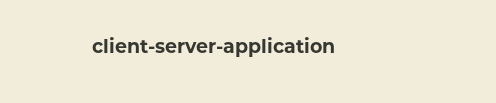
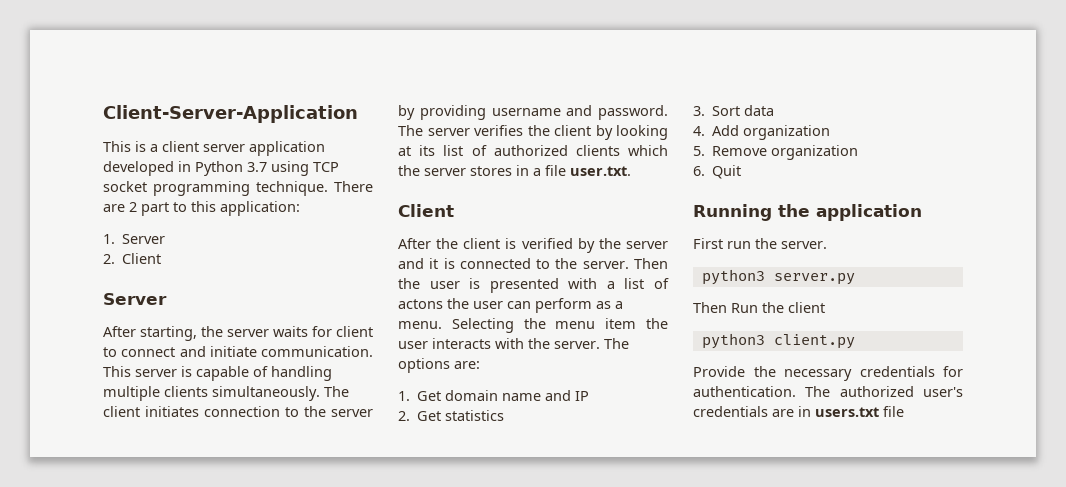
- client-server-application
+ Client-Server-Application
+ This is a client server application developed in Python 3.7 using TCP socket programming technique. There are 2 part to this application:
+ 1. Server
+ 2. Client
+ Server
+ After starting, the server waits for client to connect and initiate communication. This server is capable of handling multiple clients simultaneously. The client initiates connection to the server by providing username and password. The server verifies the client by looking at its list of authorized clients which the server stores in a file user.txt.
+ Client
+ After the client is verified by the server and it is connected to the server. Then the user is presented with a list of actons the user can perform as a menu. Selecting the menu item the user interacts with the server. The options are:
+ 1. Get domain name and IP
+ 2. Get statistics
+ 3. Sort data
+ 4. Add organization
+ 5. Remove organization
+ 6. Quit
+ Running the application
+ First run the server.
+ python3 server.py
+ Then Run the client
+ python3 client.py
+ Provide the necessary credentials for authentication. The authorized user's credentials are in users.txt file

